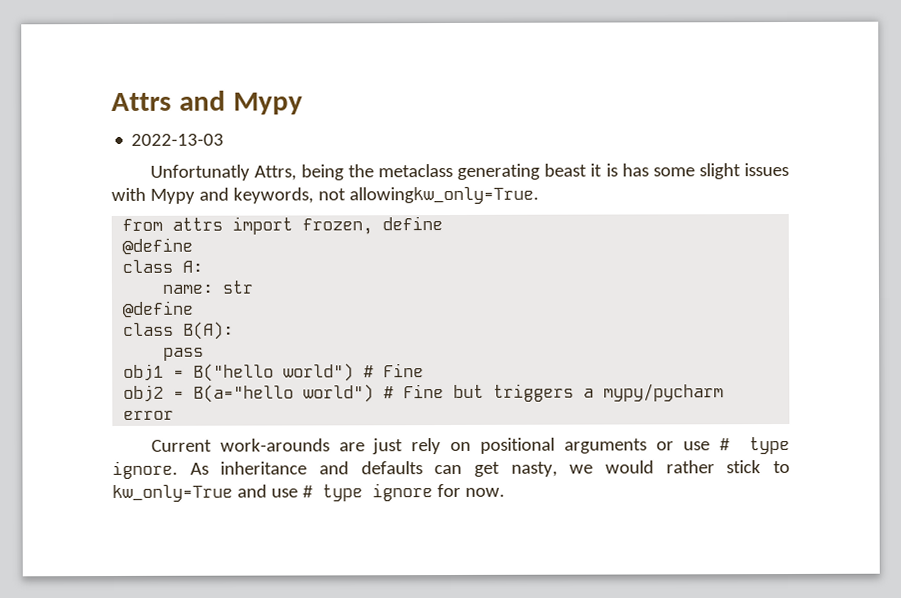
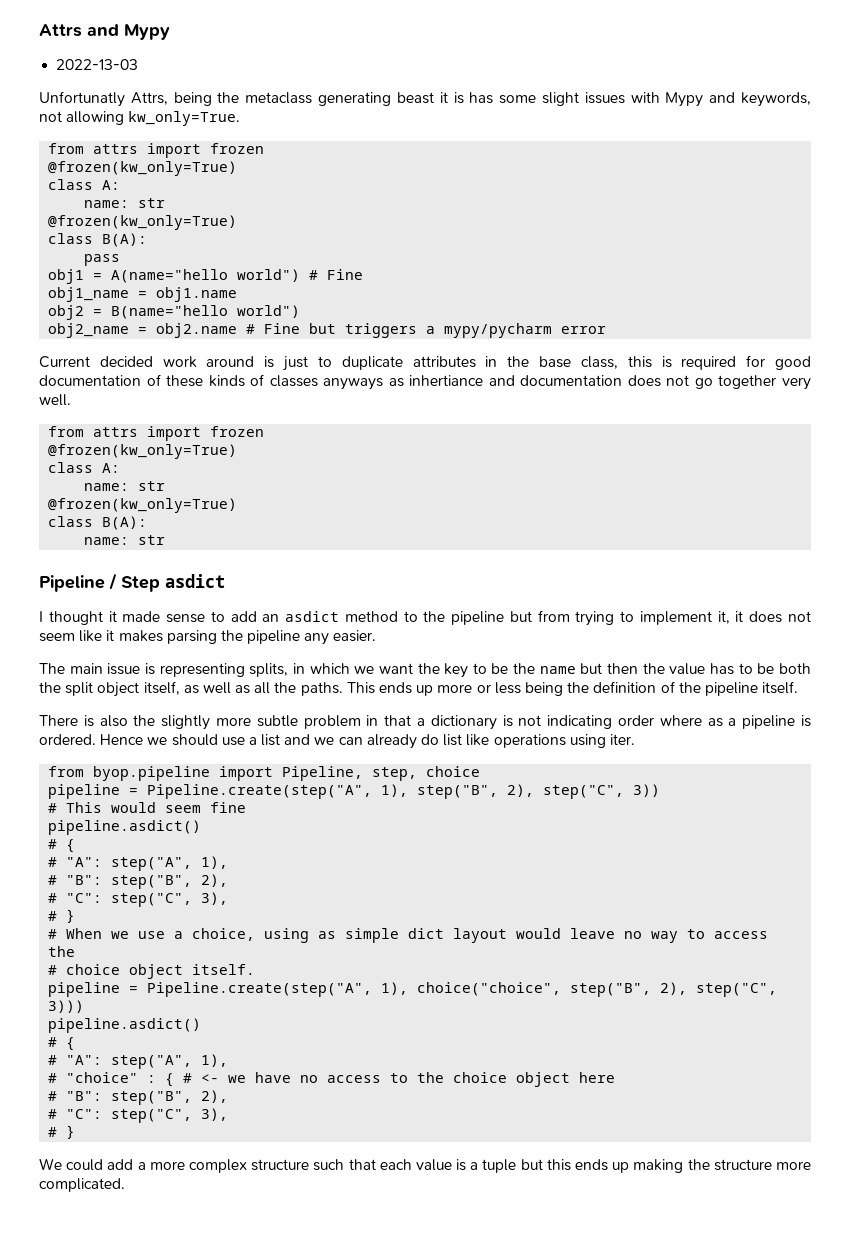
- Unfortunatly Attrs, being the metaclass generating beast it is has some slight issues with Mypy and keywords, not allowingkw_only=True.
- from attrs import frozen, define
- @define
+ Unfortunatly Attrs, being the metaclass generating beast it is has some slight issues with Mypy and keywords, not allowing kw_only=True.
+ from attrs import frozen
+ @frozen(kw_only=True)
  class A:
  name: str
- @define
+ @frozen(kw_only=True)
- obj1 = B("hello world") # Fine
+ obj1 = A(name="hello world") # Fine
+ obj1_name = obj1.name
- obj2 = B(a="hello world") # Fine but triggers a mypy/pycharm error
+ obj2 = B(name="hello world")
+ obj2_name = obj2.name # Fine but triggers a mypy/pycharm error
- Current work-arounds are just rely on positional arguments or use # type ignore. As inheritance and defaults can get nasty, we would rather stick to kw_only=True and use # type ignore for now.
+ Current decided work around is just to duplicate attributes in the base class, this is required for good documentation of these kinds of classes anyways as inhertiance and documentation does not go together very well.
+ from attrs import frozen
+ @frozen(kw_only=True)
+ class A:
+ name: str
+ @frozen(kw_only=True)
+ class B(A):
+ name: str
+ Pipeline / Step asdict
+ I thought it made sense to add an asdict method to the pipeline but from trying to implement it, it does not seem like it makes parsing the pipeline any easier.
+ The main issue is representing splits, in which we want the key to be the name but then the value has to be both the split object itself, as well as all the paths. This ends up more or less being the definition of the pipeline itself.
+ There is also the slightly more subtle problem in that a dictionary is not indicating order where as a pipeline is ordered. Hence we should use a list and we can already do list like operations using iter.
+ from byop.pipeline import Pipeline, step, choice
+ pipeline = Pipeline.create(step("A", 1), step("B", 2), step("C", 3))
+ # This would seem fine
+ pipeline.asdict()
+ # {
+ # "A": step("A", 1),
+ # "B": step("B", 2),
+ # "C": step("C", 3),
+ # }
+ # When we use a choice, using as simple dict layout would leave no way to access the
+ # choice object itself.
+ pipeline = Pipeline.create(step("A", 1), choice("choice", step("B", 2), step("C", 3)))
+ pipeline.asdict()
+ # {
+ # "A": step("A", 1),
+ # "choice" : { # <- we have no access to the choice object here
+ # "B": step("B", 2),
+ # "C": step("C", 3),
+ # }
+ We could add a more complex structure such that each value is a tuple but this ends up making the structure more complicated.

